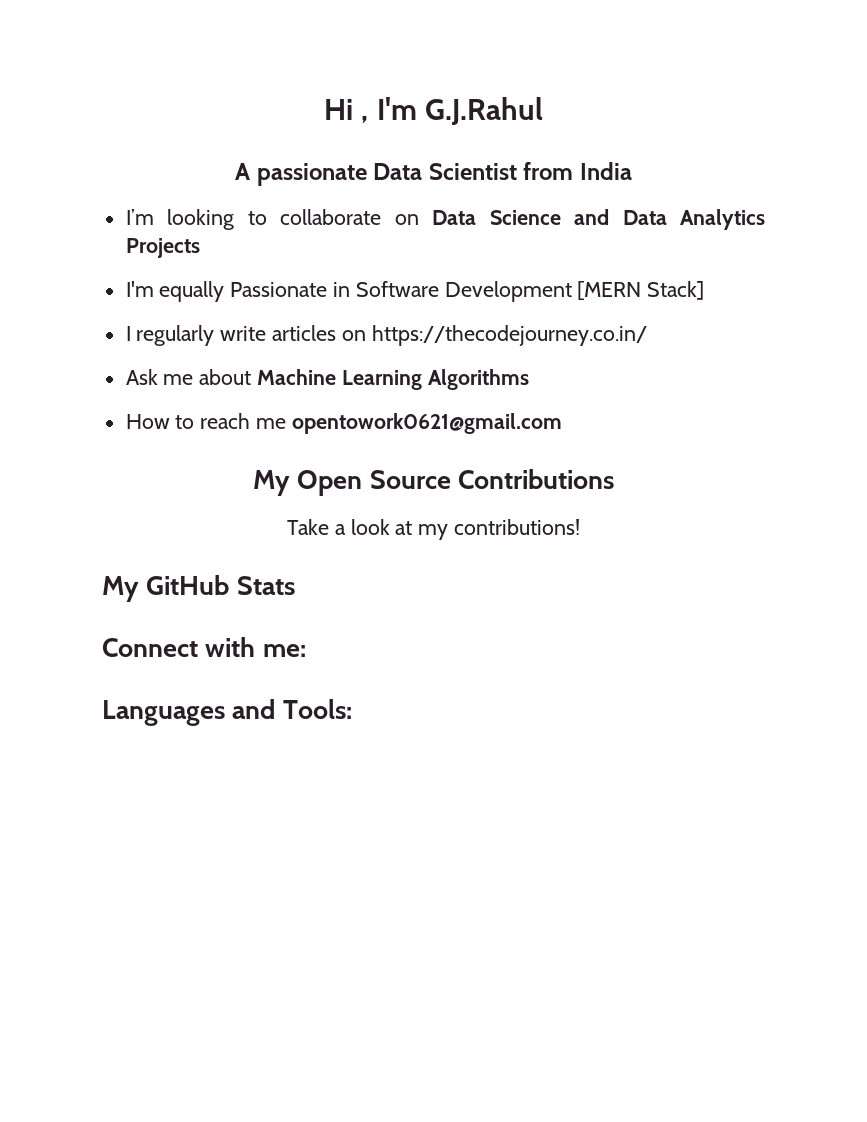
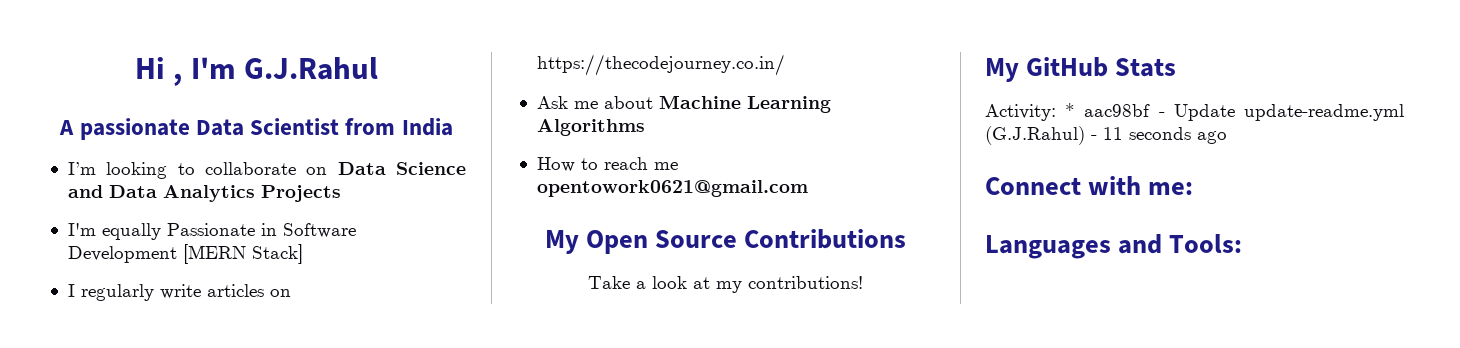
+ Activity: * aac98bf - Update update-readme.yml (G.J.Rahul) - 11 seconds ago

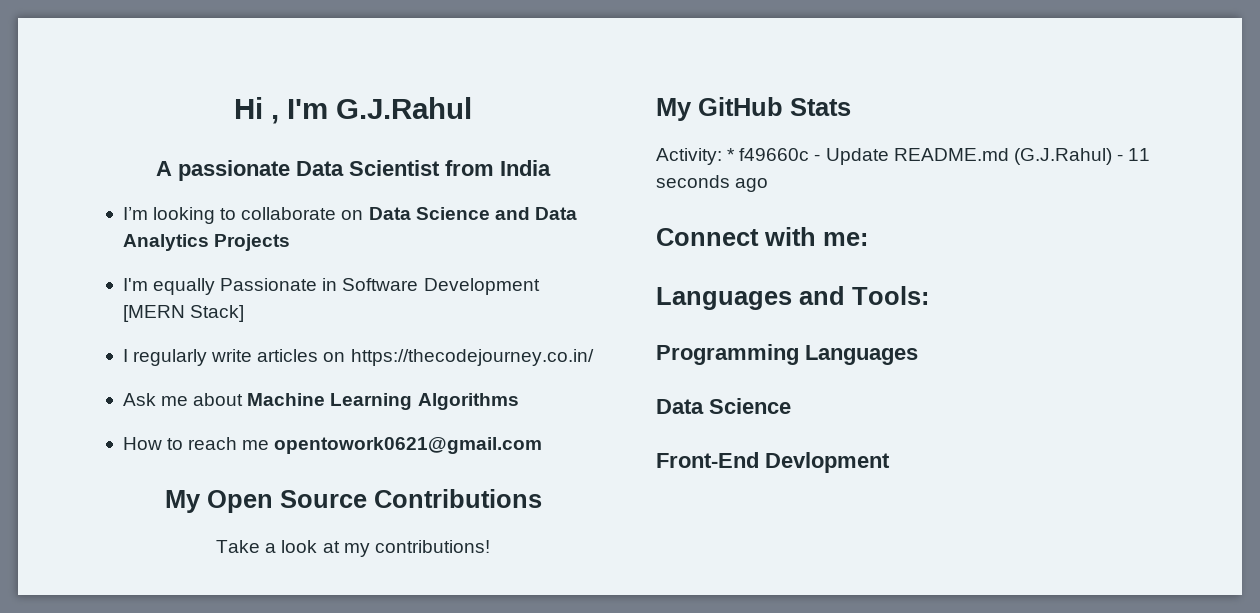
- Activity: * aac98bf - Update update-readme.yml (G.J.Rahul) - 11 seconds ago
+ Activity: * f49660c - Update README.md (G.J.Rahul) - 11 seconds ago
+ Programming Languages
+ Data Science
+ Front-End Devlopment

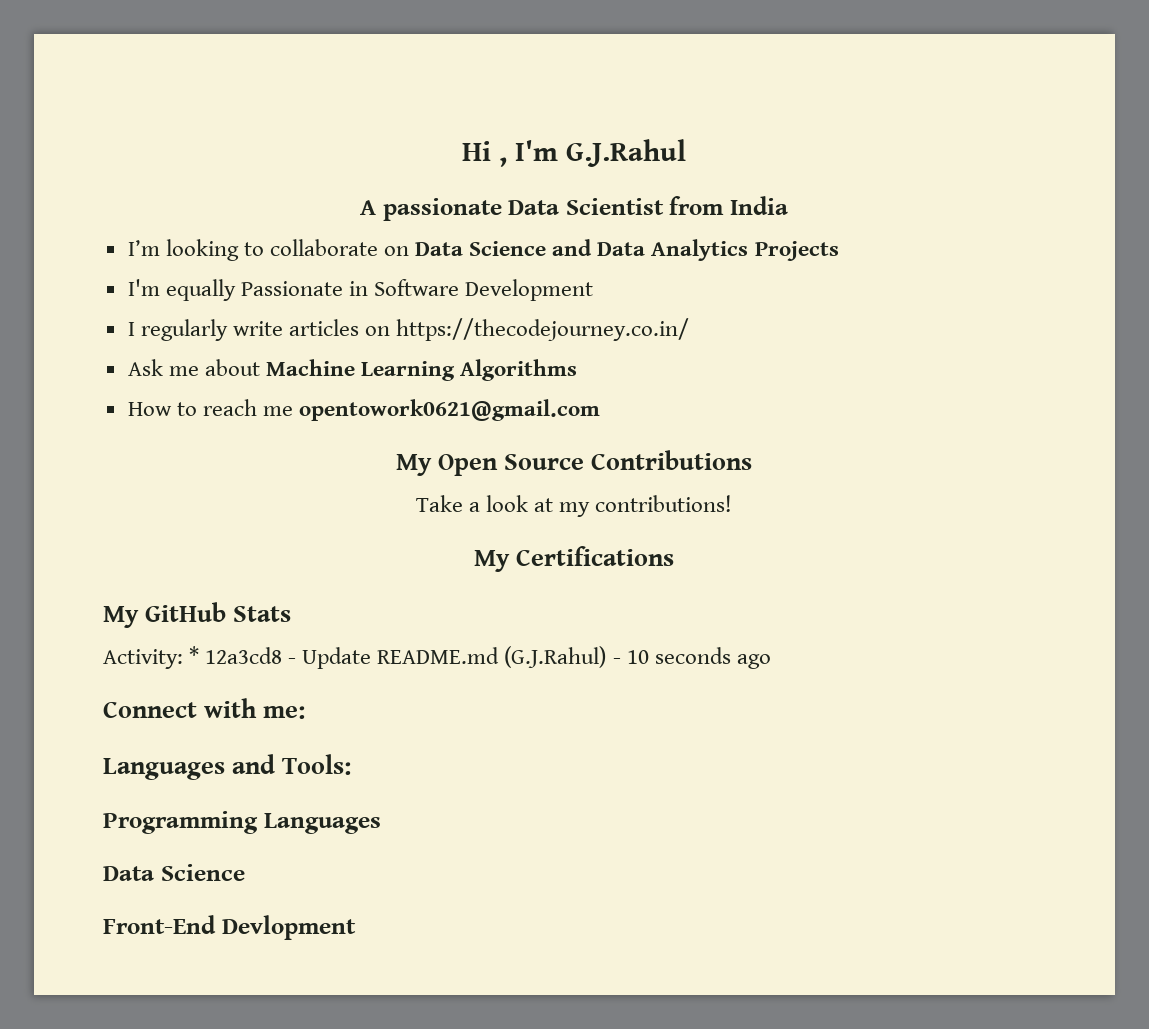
- I'm equally Passionate in Software Development [MERN Stack]
+ I'm equally Passionate in Software Development
+ My Certifications
- Activity: * f49660c - Update README.md (G.J.Rahul) - 11 seconds ago
+ Activity: * 12a3cd8 - Update README.md (G.J.Rahul) - 10 seconds ago

